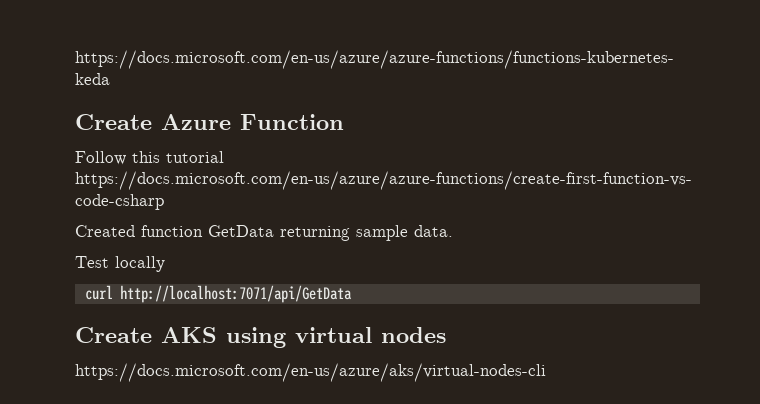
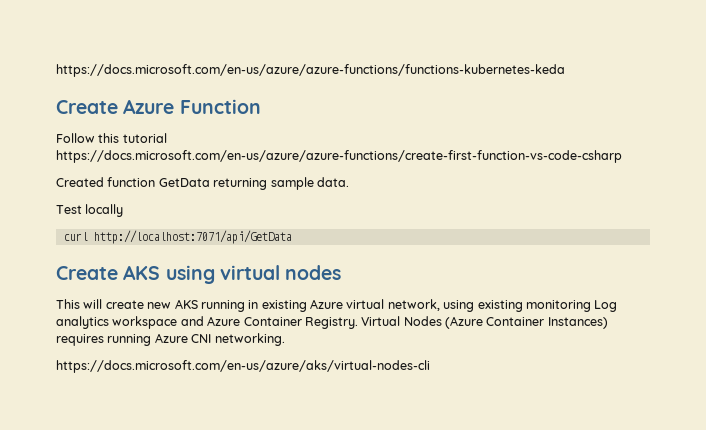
+ This will create new AKS running in existing Azure virtual network, using existing monitoring Log analytics workspace and Azure Container Registry. Virtual Nodes (Azure Container Instances) requires running Azure CNI networking.

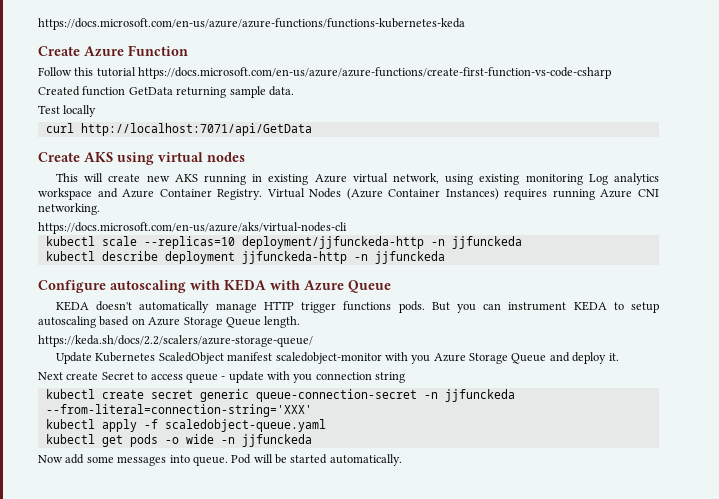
+ kubectl scale --replicas=10 deployment/jjfunckeda-http -n jjfunckeda
+ kubectl describe deployment jjfunckeda-http -n jjfunckeda
+ Configure autoscaling with KEDA with Azure Queue
+ KEDA doesn't automatically manage HTTP trigger functions pods. But you can instrument KEDA to setup autoscaling based on Azure Storage Queue length.
+ https://keda.sh/docs/2.2/scalers/azure-storage-queue/
+ Update Kubernetes ScaledObject manifest scaledobject-monitor with you Azure Storage Queue and deploy it.
+ Next create Secret to access queue - update with you connection string
+ kubectl create secret generic queue-connection-secret -n jjfunckeda --from-literal=connection-string='XXX'
+ kubectl apply -f scaledobject-queue.yaml
+ kubectl get pods -o wide -n jjfunckeda
+ Now add some messages into queue. Pod will be started automatically.

